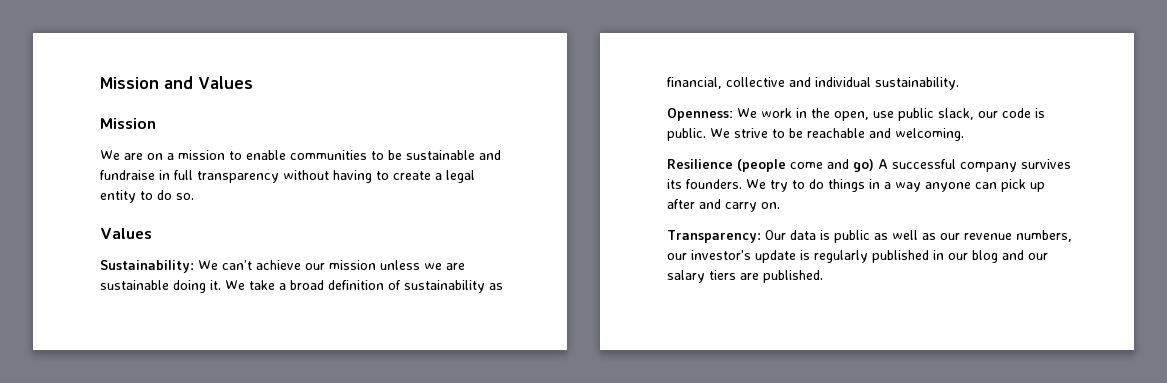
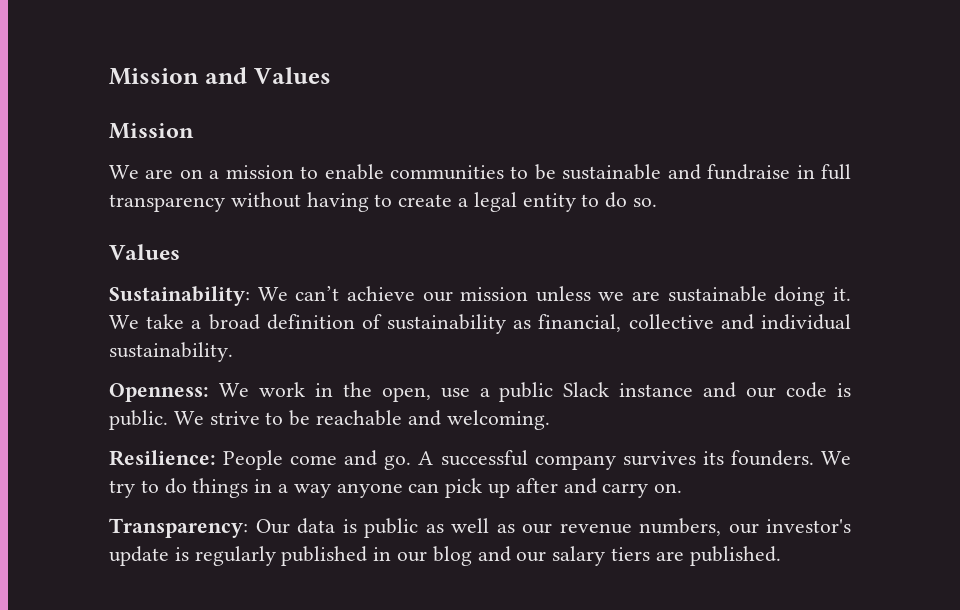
- Openness: We work in the open, use public slack, our code is public.
+ Openness: We work in the open, use a public Slack instance and our code is public.
- Resilience (people come and go) A successful company survives its founders.
+ Resilience: People come and go. A successful company survives its founders.

